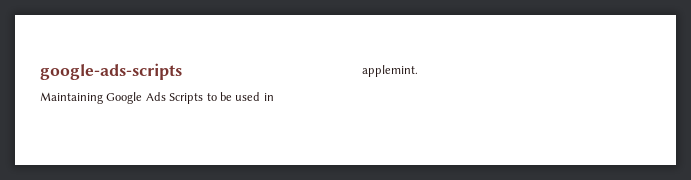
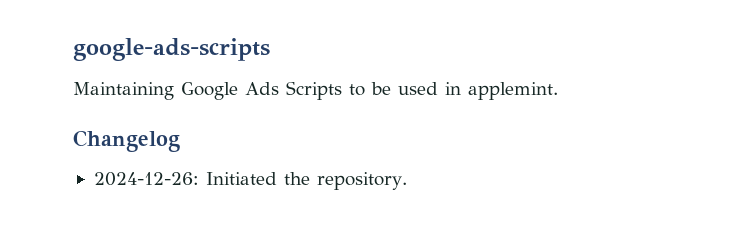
+ Changelog
+ 2024-12-26: Initiated the repository.

